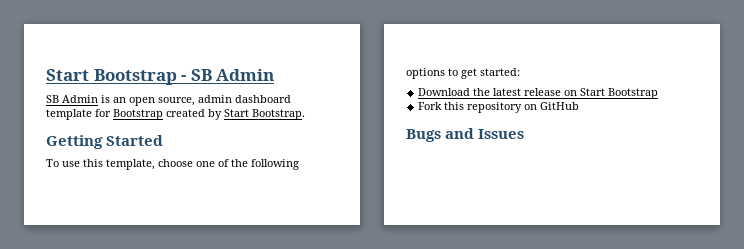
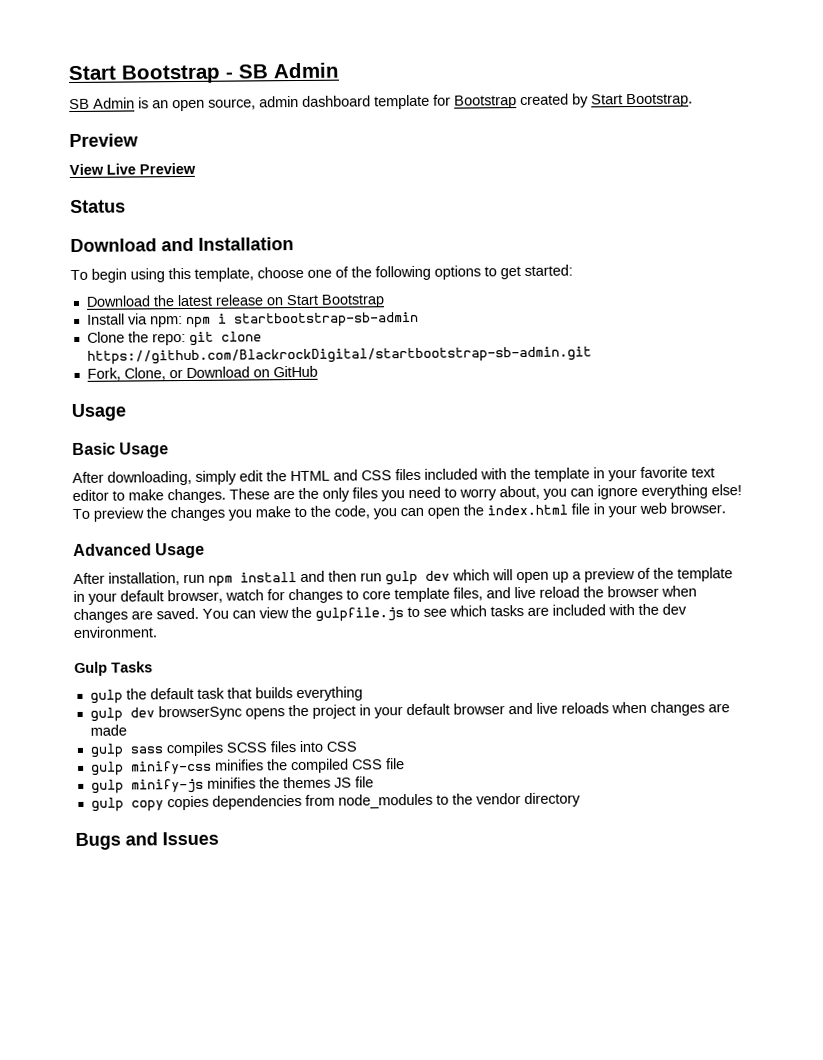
  SB Admin is an open source, admin dashboard template for Bootstrap created by Start Bootstrap.
- Getting Started
- To use this template, choose one of the following options to get started:
+ Preview
+ View Live Preview
+ Status
+ Download and Installation
+ To begin using this template, choose one of the following options to get started:
- Fork this repository on GitHub
+ Install via npm: npm i startbootstrap-sb-admin
+ Clone the repo: git clone https://github.com/BlackrockDigital/startbootstrap-sb-admin.git
+ Fork, Clone, or Download on GitHub
+ Usage
+ Basic Usage
+ After downloading, simply edit the HTML and CSS files included with the template in your favorite text editor to make changes. These are the only files you need to worry about, you can ignore everything else! To preview the changes you make to the code, you can open the index.html file in your web browser.
+ Advanced Usage
+ After installation, run npm install and then run gulp dev which will open up a preview of the template in your default browser, watch for changes to core template files, and live reload the browser when changes are saved. You can view the gulpfile.js to see which tasks are included with the dev environment.
+ Gulp Tasks
+ gulp the default task that builds everything
+ gulp dev browserSync opens the project in your default browser and live reloads when changes are made
+ gulp sass compiles SCSS files into CSS
+ gulp minify-css minifies the compiled CSS file
+ gulp minify-js minifies the themes JS file
+ gulp copy copies dependencies from node_modules to the vendor directory

